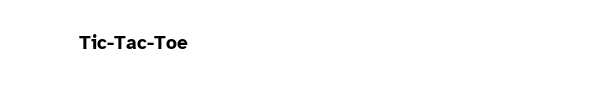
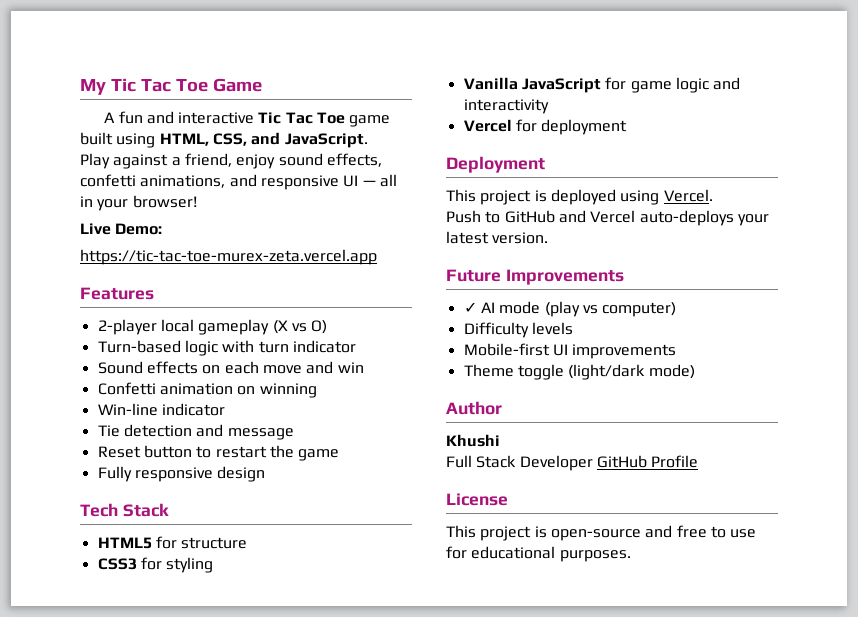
- Tic-Tac-Toe
+ My Tic Tac Toe Game
+ A fun and interactive Tic Tac Toe game built using HTML, CSS, and JavaScript.
+ Play against a friend, enjoy sound effects, confetti animations, and responsive UI — all in your browser!
+ Live Demo:
+ https://tic-tac-toe-murex-zeta.vercel.app
+ Features
+ 2-player local gameplay (X vs O)
+ Turn-based logic with turn indicator
+ Sound effects on each move and win
+ Confetti animation on winning
+ Win-line indicator
+ Tie detection and message
+ Reset button to restart the game
+ Fully responsive design
+ Tech Stack
+ HTML5 for structure
+ CSS3 for styling
+ Vanilla JavaScript for game logic and interactivity
+ Vercel for deployment
+ Deployment
+ This project is deployed using Vercel.
+ Push to GitHub and Vercel auto-deploys your latest version.
+ Future Improvements
+ ✓ AI mode (play vs computer)
+ Difficulty levels
+ Mobile-first UI improvements
+ Theme toggle (light/dark mode)
+ Author
+ Khushi
+ Full Stack Developer GitHub Profile
+ License
+ This project is open-source and free to use for educational purposes.

